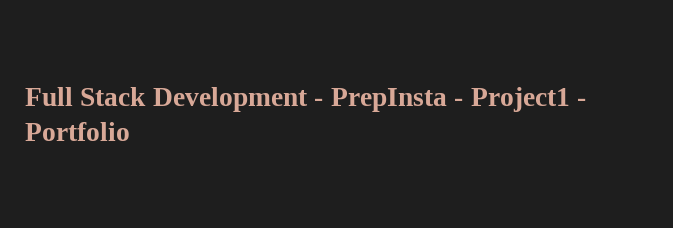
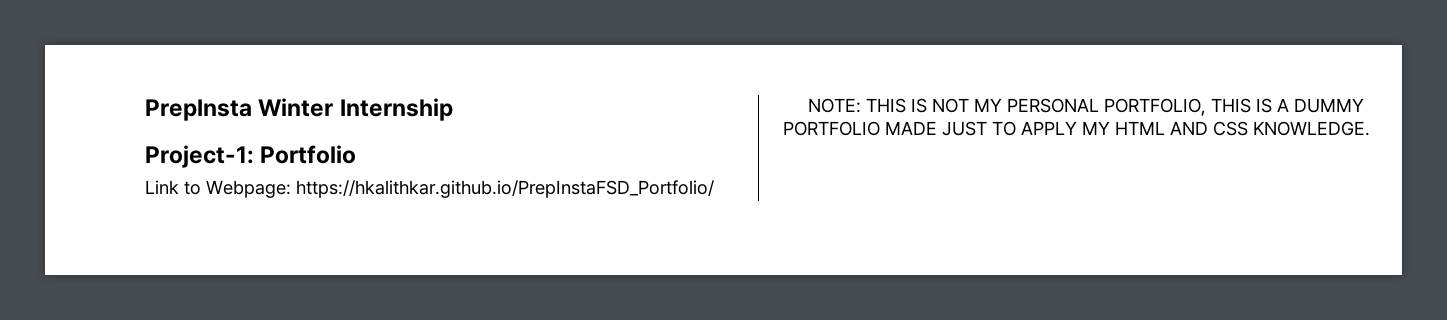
- Full Stack Development - PrepInsta - Project1 - Portfolio
+ PrepInsta Winter Internship
+ Project-1: Portfolio
+ Link to Webpage: https://hkalithkar.github.io/PrepInstaFSD_Portfolio/
+ NOTE: THIS IS NOT MY PERSONAL PORTFOLIO, THIS IS A DUMMY PORTFOLIO MADE JUST TO APPLY MY HTML AND CSS KNOWLEDGE.

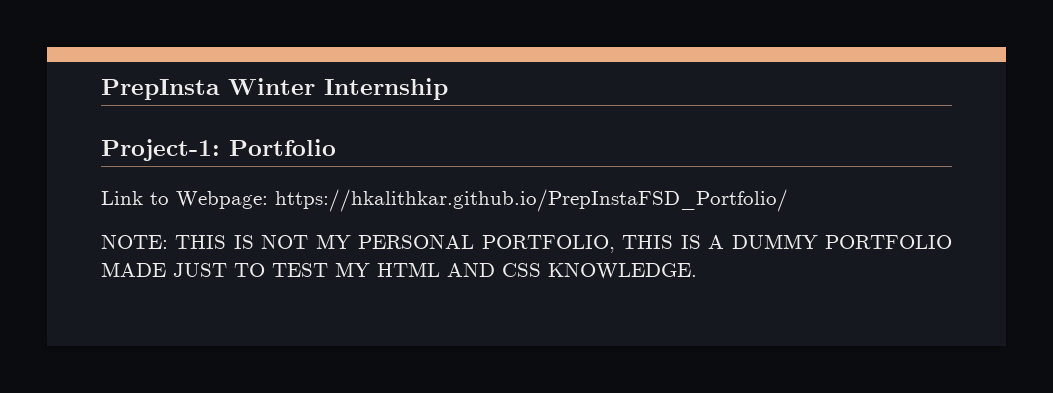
- NOTE: THIS IS NOT MY PERSONAL PORTFOLIO, THIS IS A DUMMY PORTFOLIO MADE JUST TO APPLY MY HTML AND CSS KNOWLEDGE.
+ NOTE: THIS IS NOT MY PERSONAL PORTFOLIO, THIS IS A DUMMY PORTFOLIO MADE JUST TO TEST MY HTML AND CSS KNOWLEDGE.

